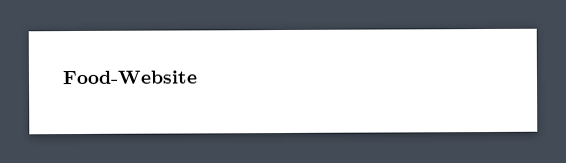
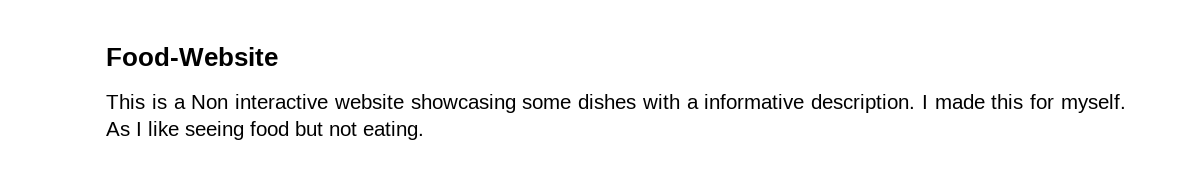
+ This is a Non interactive website showcasing some dishes with a informative description. I made this for myself. As I like seeing food but not eating.

